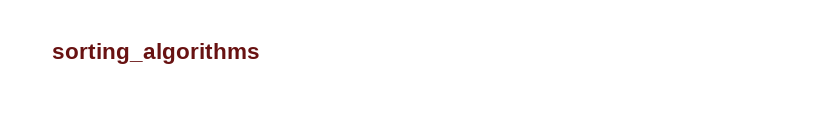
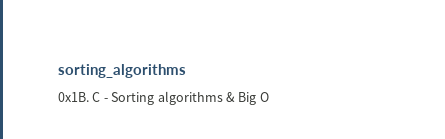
+ 0x1B. C - Sorting algorithms & Big O

